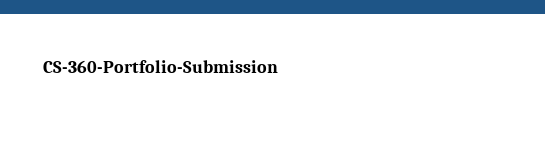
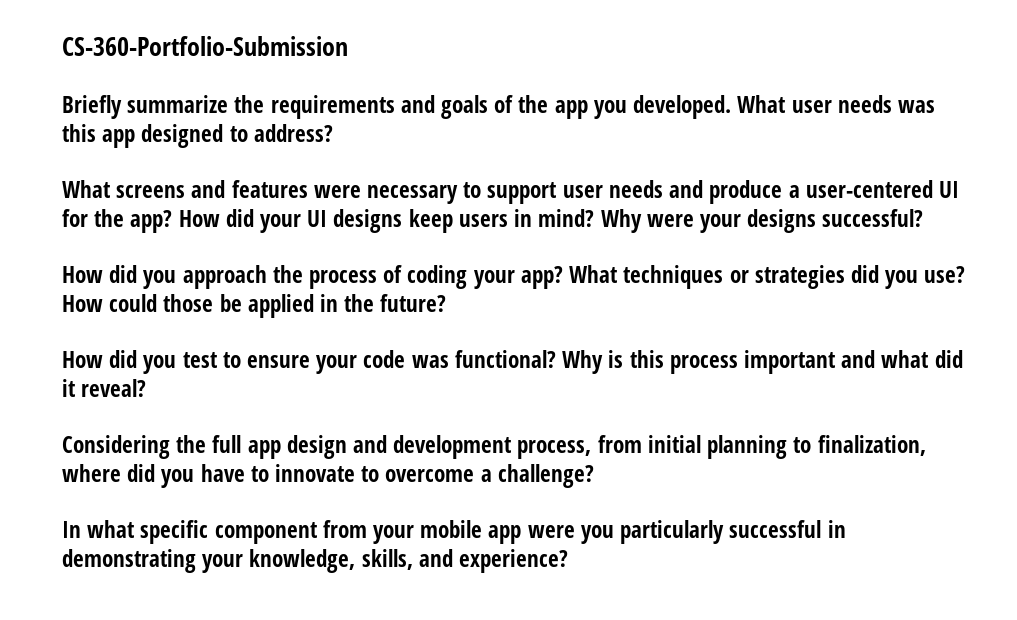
+ Briefly summarize the requirements and goals of the app you developed. What user needs was this app designed to address?
+ What screens and features were necessary to support user needs and produce a user-centered UI for the app? How did your UI designs keep users in mind? Why were your designs successful?
+ How did you approach the process of coding your app? What techniques or strategies did you use? How could those be applied in the future?
+ How did you test to ensure your code was functional? Why is this process important and what did it reveal?
+ Considering the full app design and development process, from initial planning to finalization, where did you have to innovate to overcome a challenge?
+ In what specific component from your mobile app were you particularly successful in demonstrating your knowledge, skills, and experience?

